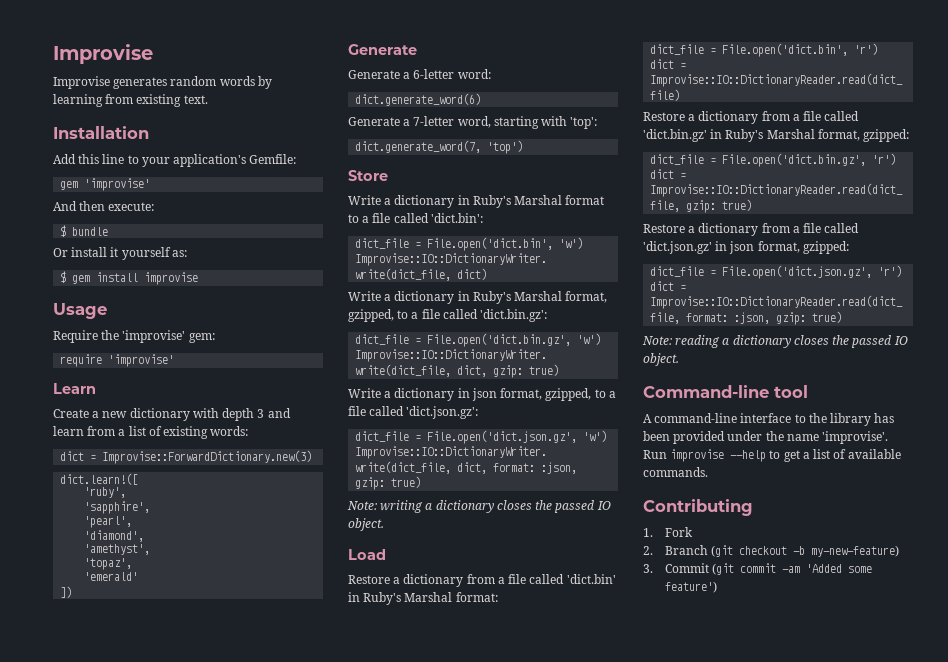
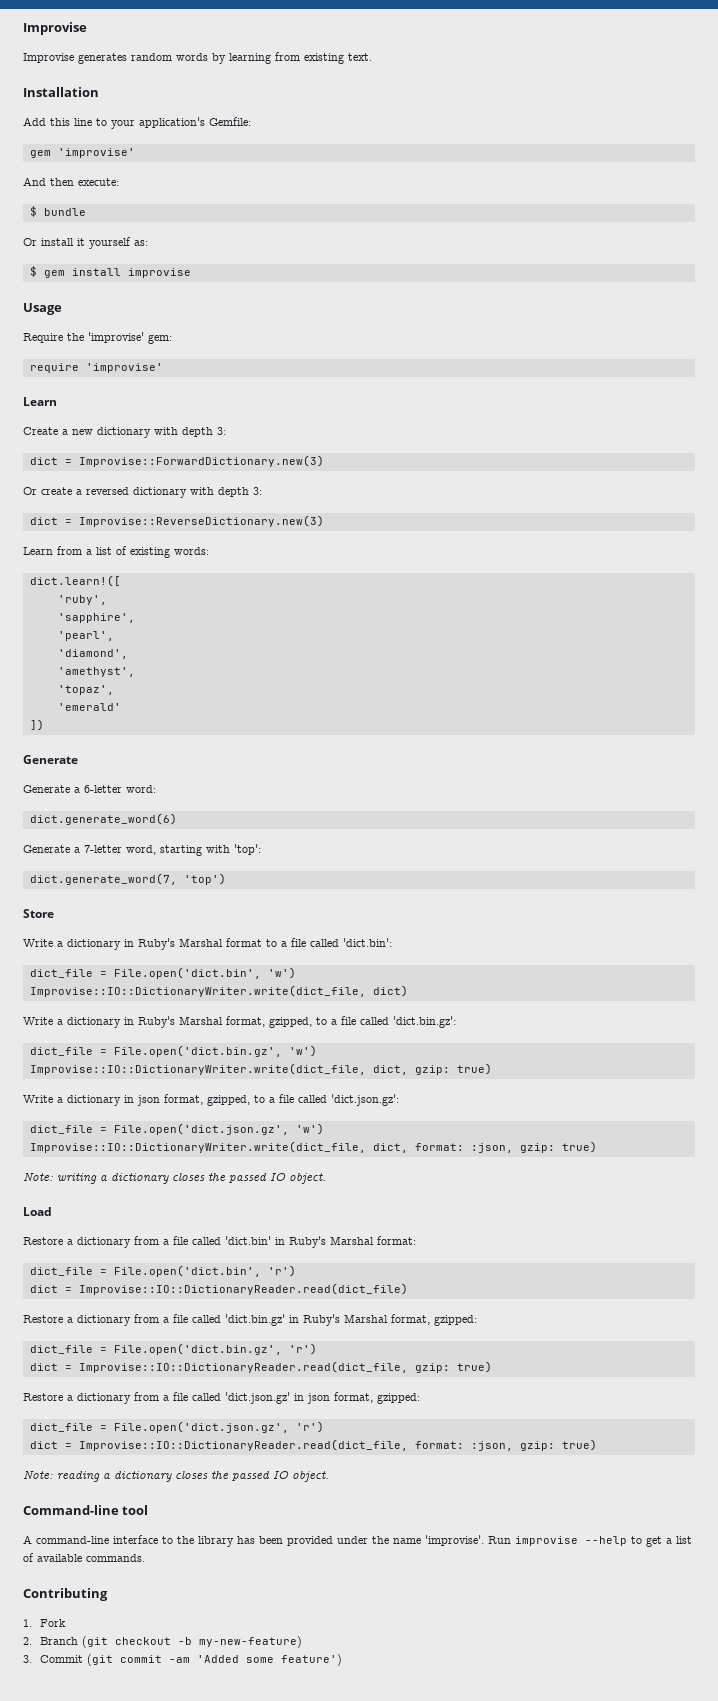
- Create a new dictionary with depth 3 and learn from a list of existing words:
+ Create a new dictionary with depth 3:
+ dict = Improvise::ForwardDictionary.new(3)
+ Or create a reversed dictionary with depth 3:
+ dict = Improvise::ReverseDictionary.new(3)
+ Learn from a list of existing words:
- dict = Improvise::ForwardDictionary.new(3)

